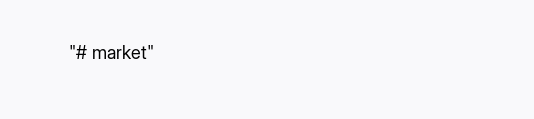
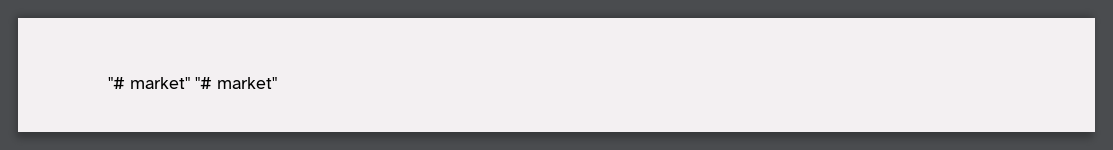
- "# market"
+ "# market" "# market"

